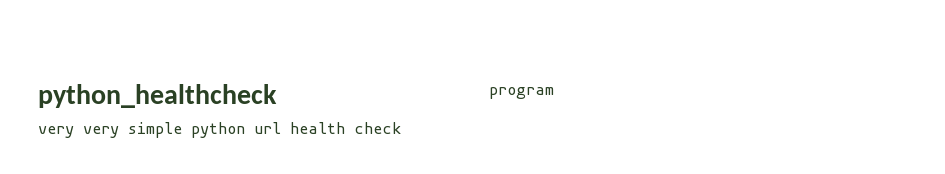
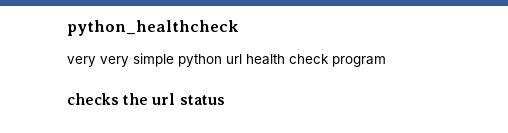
+ checks the url status

